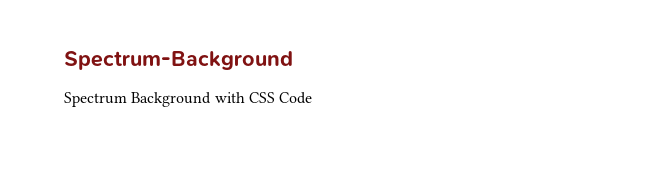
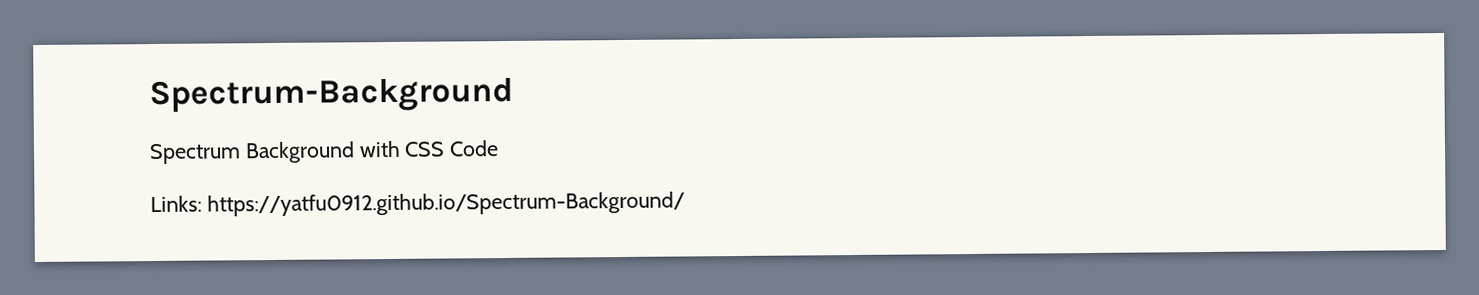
+ Links: https://yatfu0912.github.io/Spectrum-Background/

